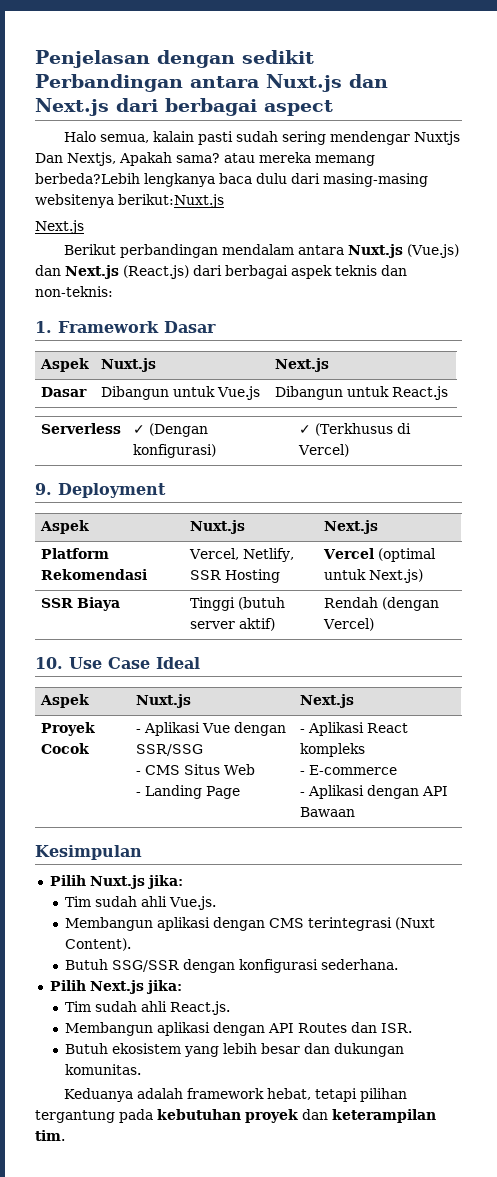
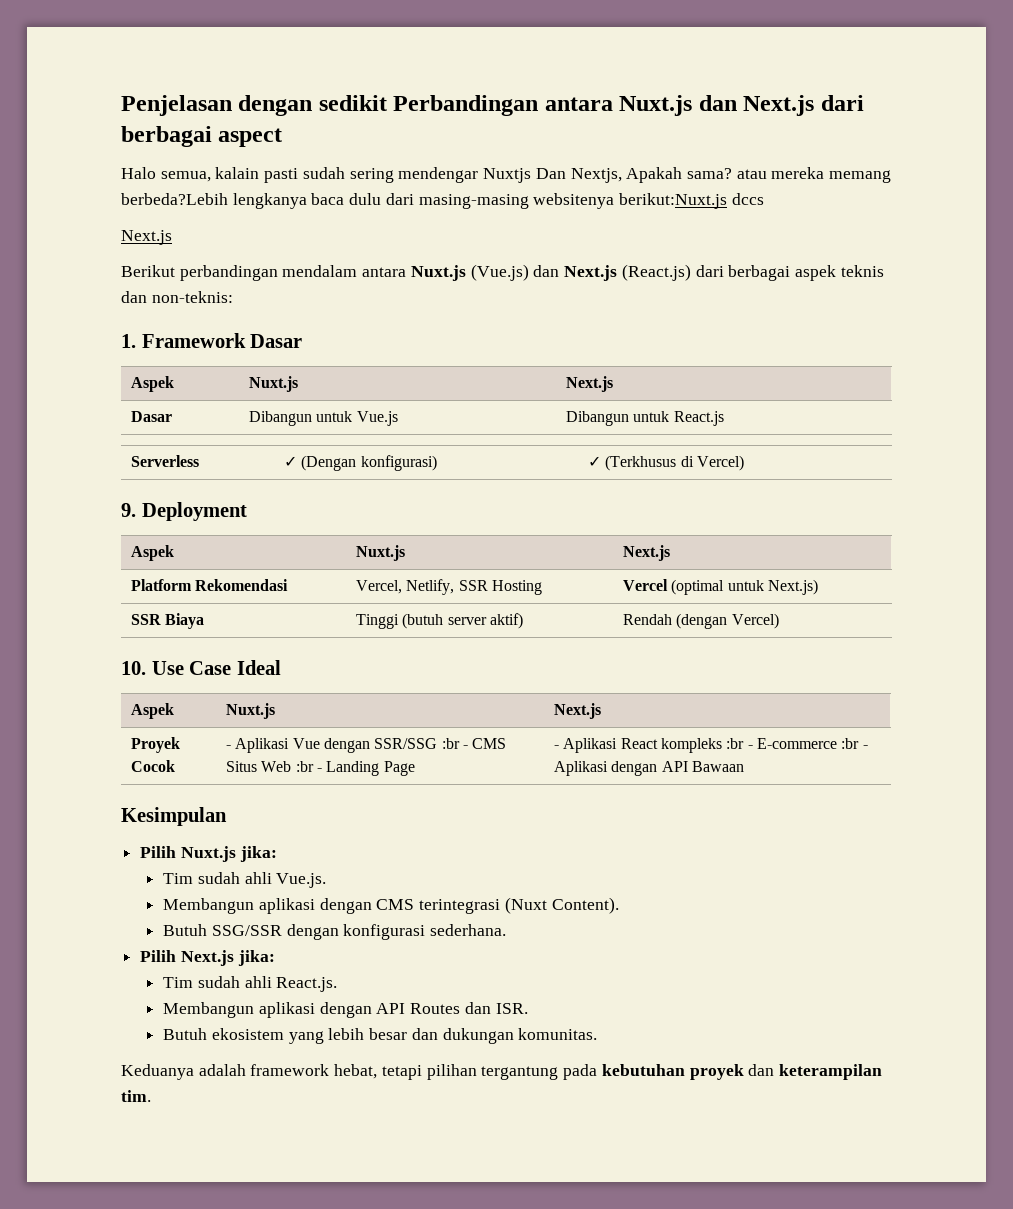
- Halo semua, kalain pasti sudah sering mendengar Nuxtjs Dan Nextjs, Apakah sama? atau mereka memang berbeda?Lebih lengkanya baca dulu dari masing-masing websitenya berikut:Nuxt.js
+ Halo semua, kalain pasti sudah sering mendengar Nuxtjs Dan Nextjs, Apakah sama? atau mereka memang berbeda?Lebih lengkanya baca dulu dari masing-masing websitenya berikut:Nuxt.js dccs
- Proyek Cocok | - Aplikasi Vue dengan SSR/SSG
- - CMS Situs Web
- - Landing Page | - Aplikasi React kompleks
- - E-commerce
- - Aplikasi dengan API Bawaan
+ Proyek Cocok | - Aplikasi Vue dengan SSR/SSG :br - CMS Situs Web :br - Landing Page | - Aplikasi React kompleks :br - E-commerce :br - Aplikasi dengan API Bawaan

